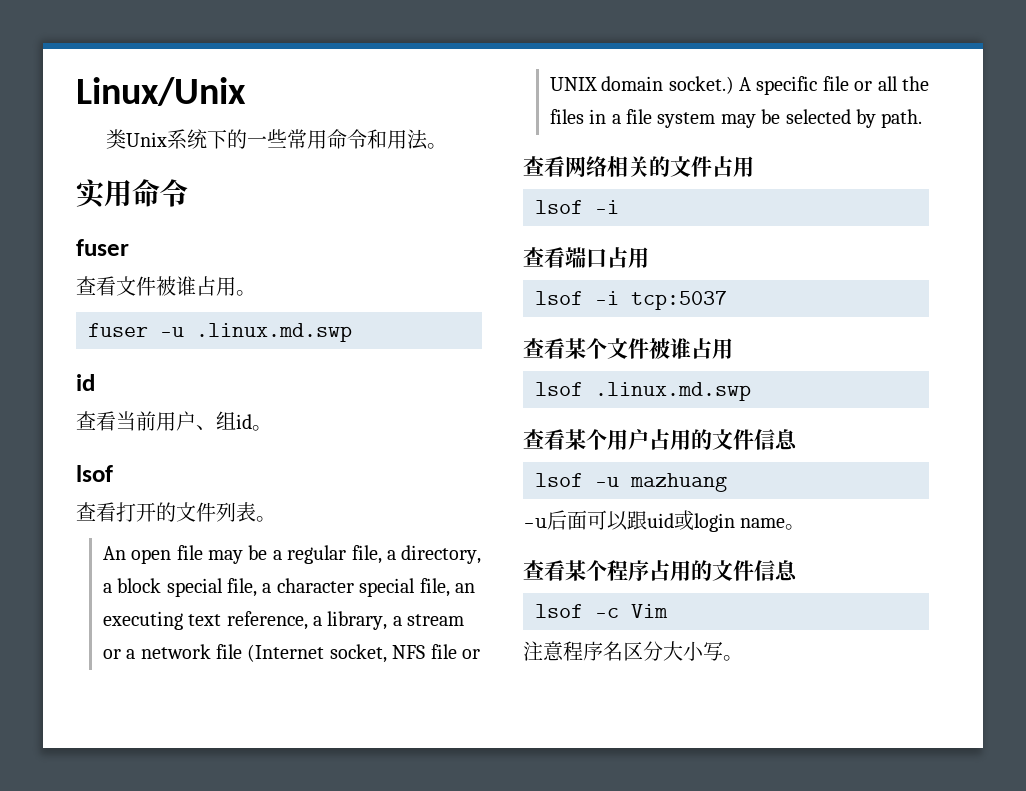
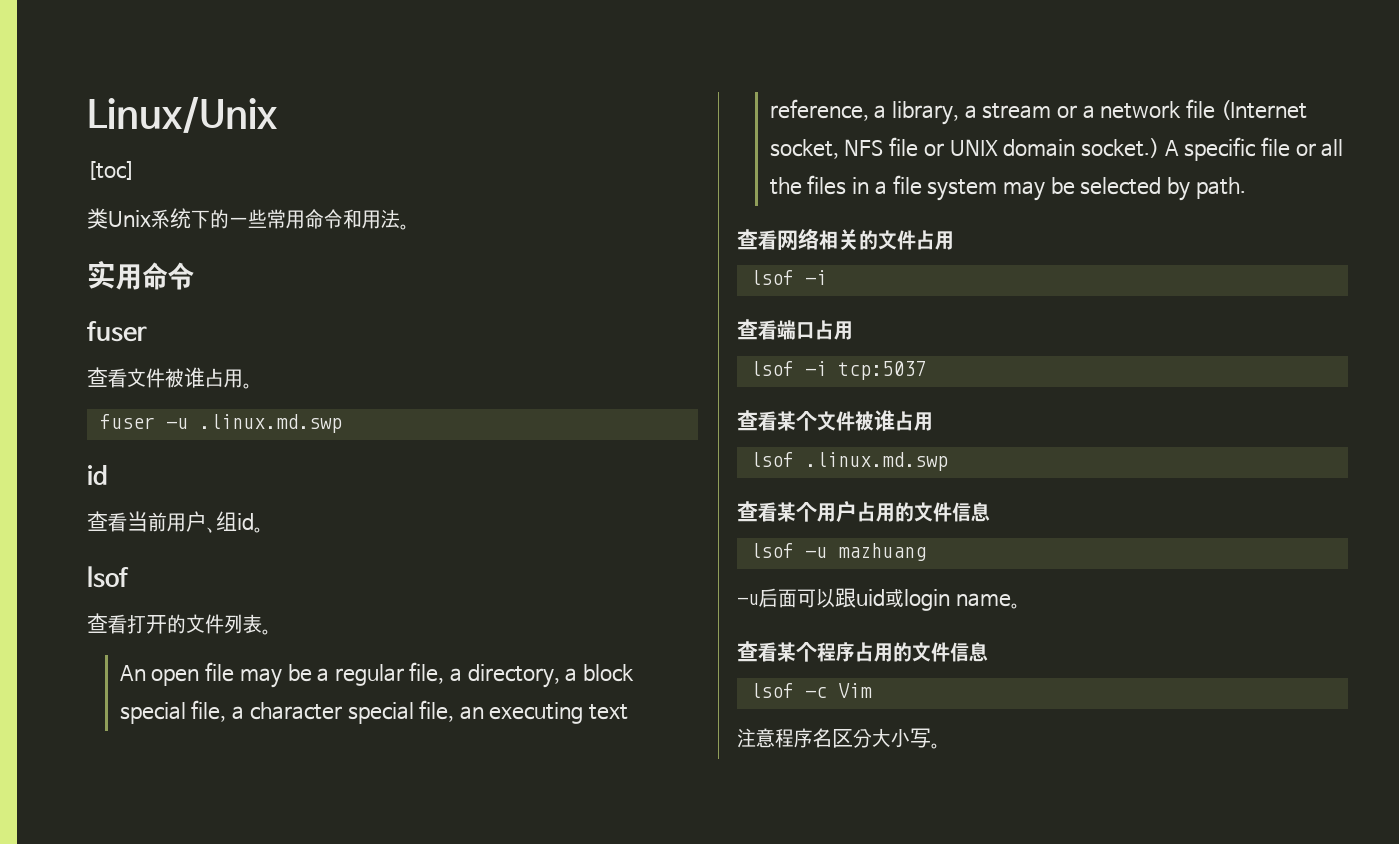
+ [toc]

